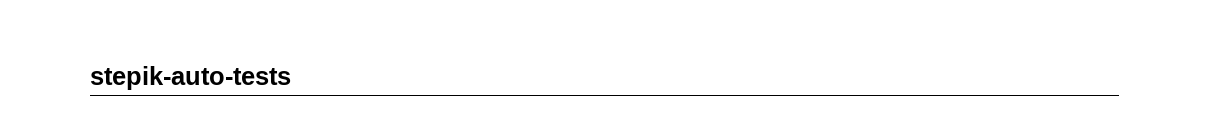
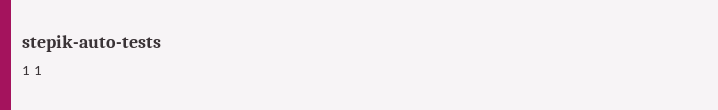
+ 1 1

